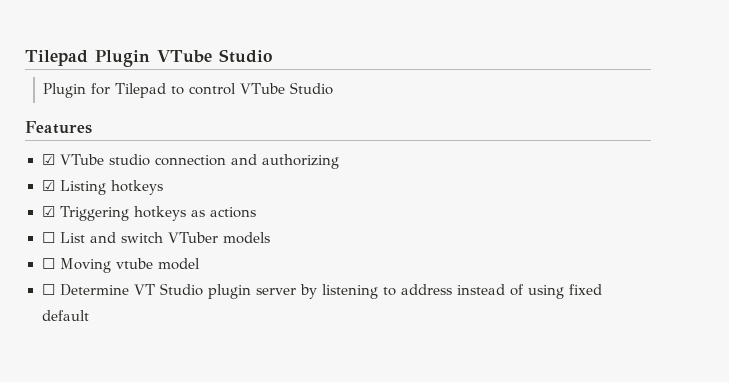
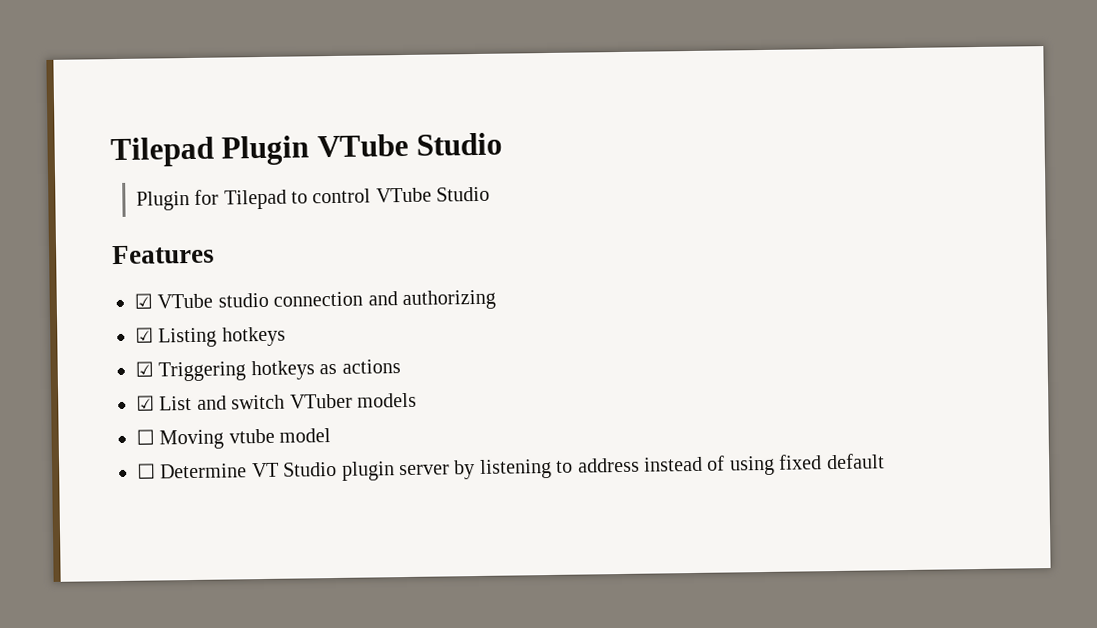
- ☐ List and switch VTuber models
+ ☑ List and switch VTuber models

